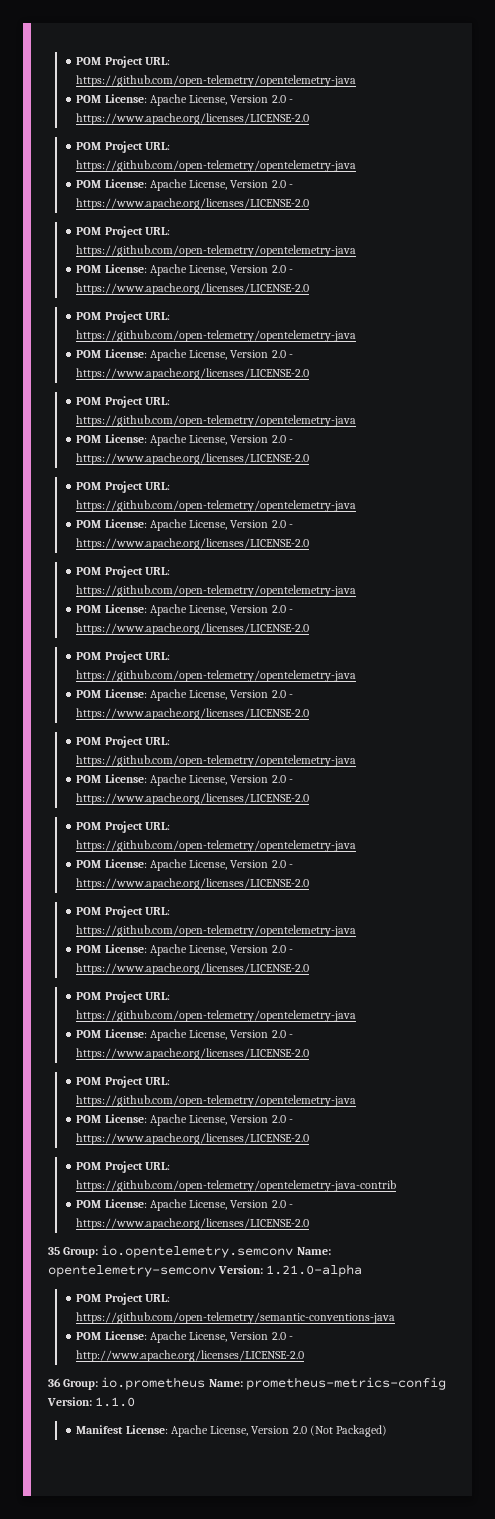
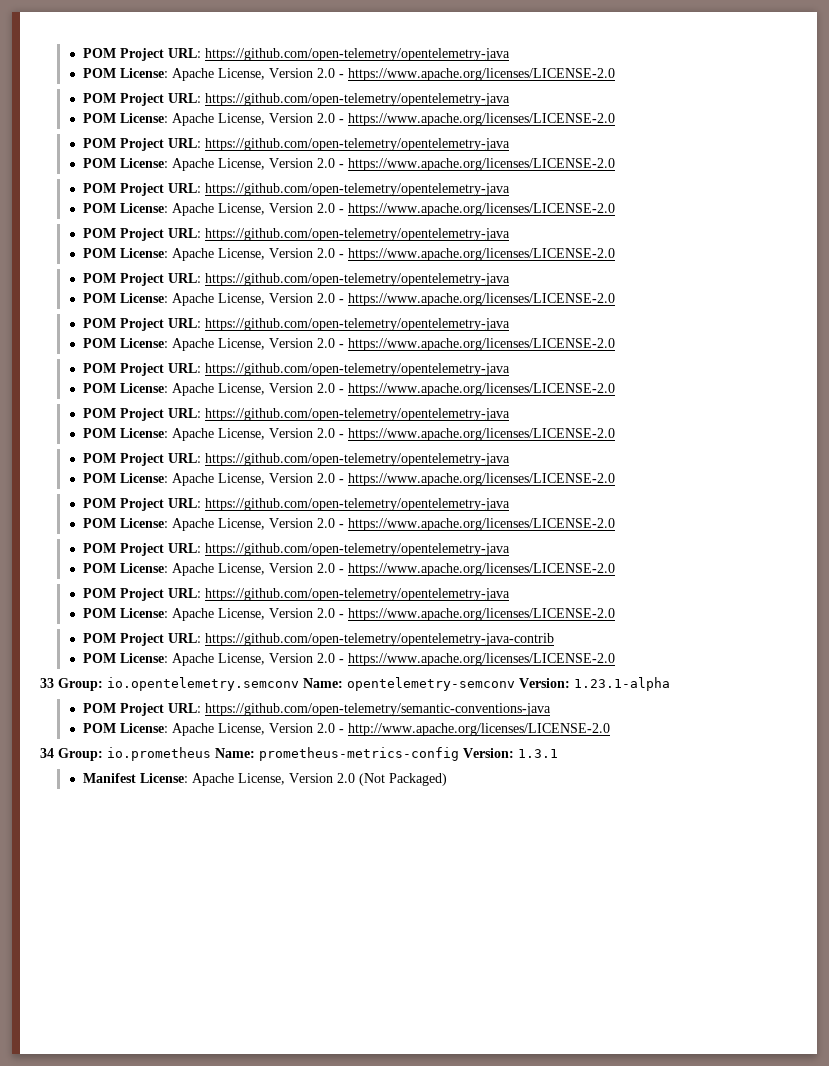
- 35 Group: io.opentelemetry.semconv Name: opentelemetry-semconv Version: 1.21.0-alpha
+ 33 Group: io.opentelemetry.semconv Name: opentelemetry-semconv Version: 1.23.1-alpha
- 36 Group: io.prometheus Name: prometheus-metrics-config Version: 1.1.0
+ 34 Group: io.prometheus Name: prometheus-metrics-config Version: 1.3.1

